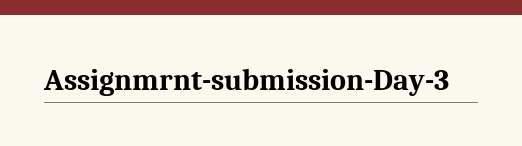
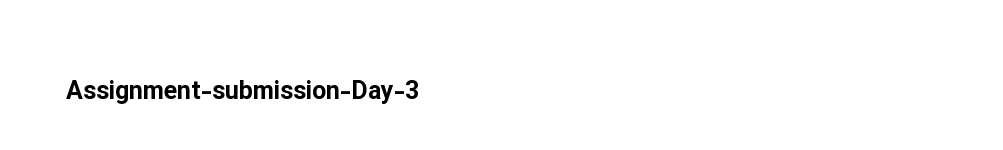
- Assignmrnt-submission-Day-3
+ Assignment-submission-Day-3

